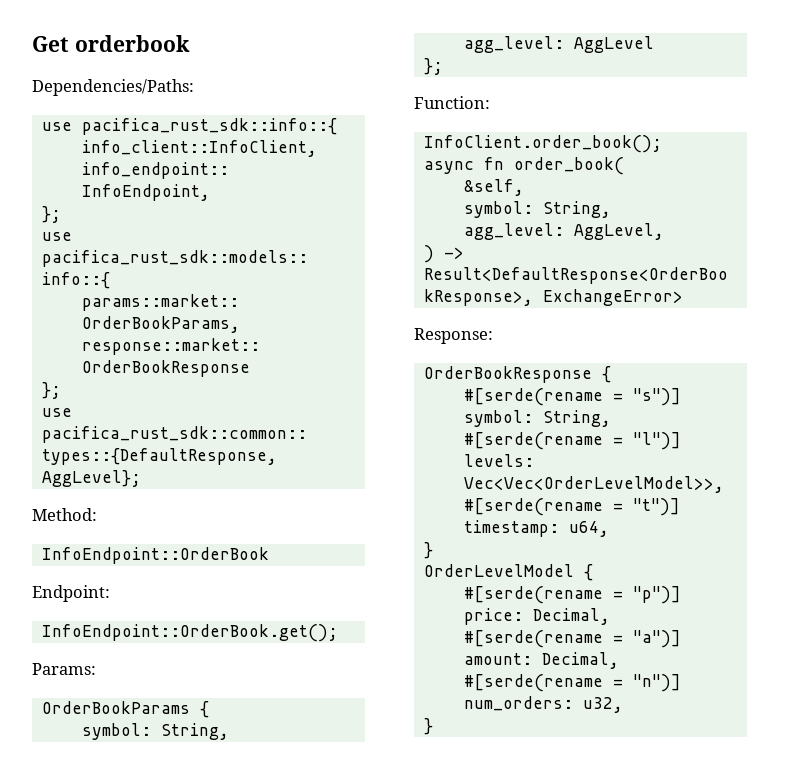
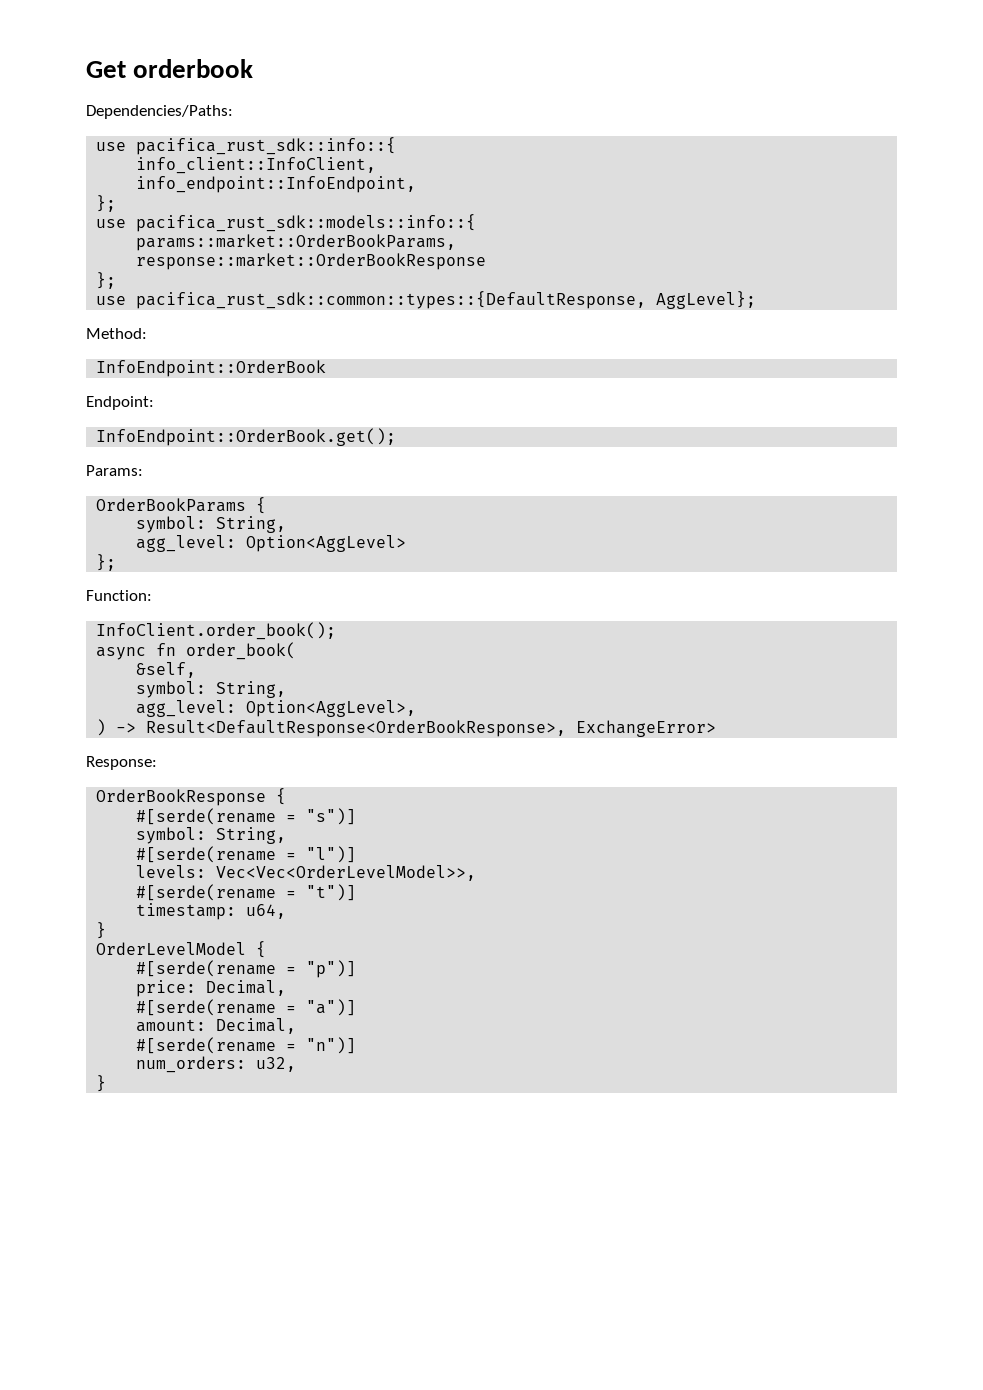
- agg_level: AggLevel
+ agg_level: Option<AggLevel>
- agg_level: AggLevel,
+ agg_level: Option<AggLevel>,

